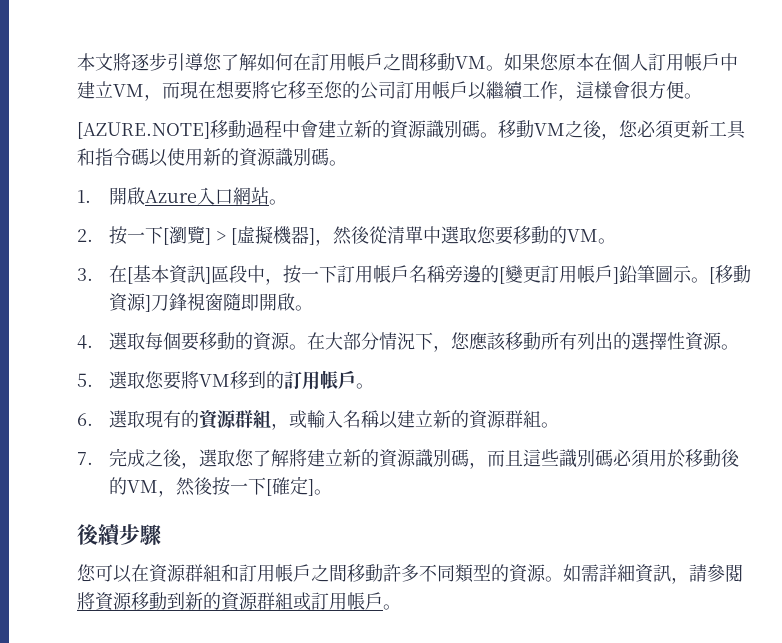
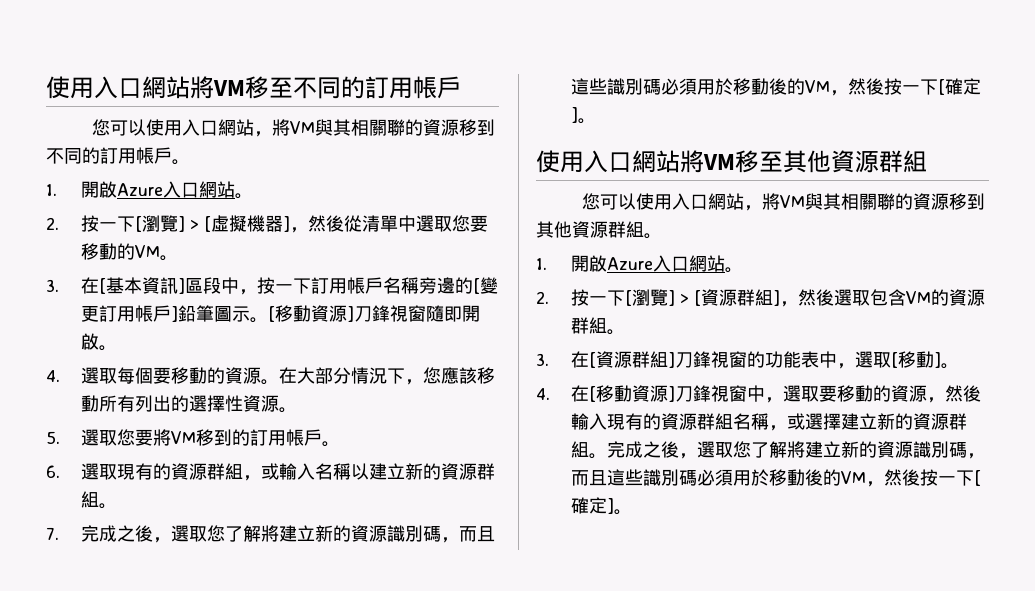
- 本文將逐步引導您了解如何在訂用帳戶之間移動VM。如果您原本在個人訂用帳戶中建立VM，而現在想要將它移至您的公司訂用帳戶以繼續工作，這樣會很方便。
- [AZURE.NOTE]移動過程中會建立新的資源識別碼。移動VM之後，您必須更新工具和指令碼以使用新的資源識別碼。
+ 使用入口網站將VM移至不同的訂用帳戶
+ 您可以使用入口網站，將VM與其相關聯的資源移到不同的訂用帳戶。
- 後續步驟
- 您可以在資源群組和訂用帳戶之間移動許多不同類型的資源。如需詳細資訊，請參閱將資源移動到新的資源群組或訂用帳戶。
+ 使用入口網站將VM移至其他資源群組
+ 您可以使用入口網站，將VM與其相關聯的資源移到其他資源群組。
+ 1.開啟Azure入口網站。
+ 2.按一下[瀏覽] > [資源群組]，然後選取包含VM的資源群組。
+ 3.在[資源群組]刀鋒視窗的功能表中，選取[移動]。
+ 4.在[移動資源]刀鋒視窗中，選取要移動的資源，然後輸入現有的資源群組名稱，或選擇建立新的資源群組。完成之後，選取您了解將建立新的資源識別碼，而且這些識別碼必須用於移動後的VM，然後按一下[確定]。

